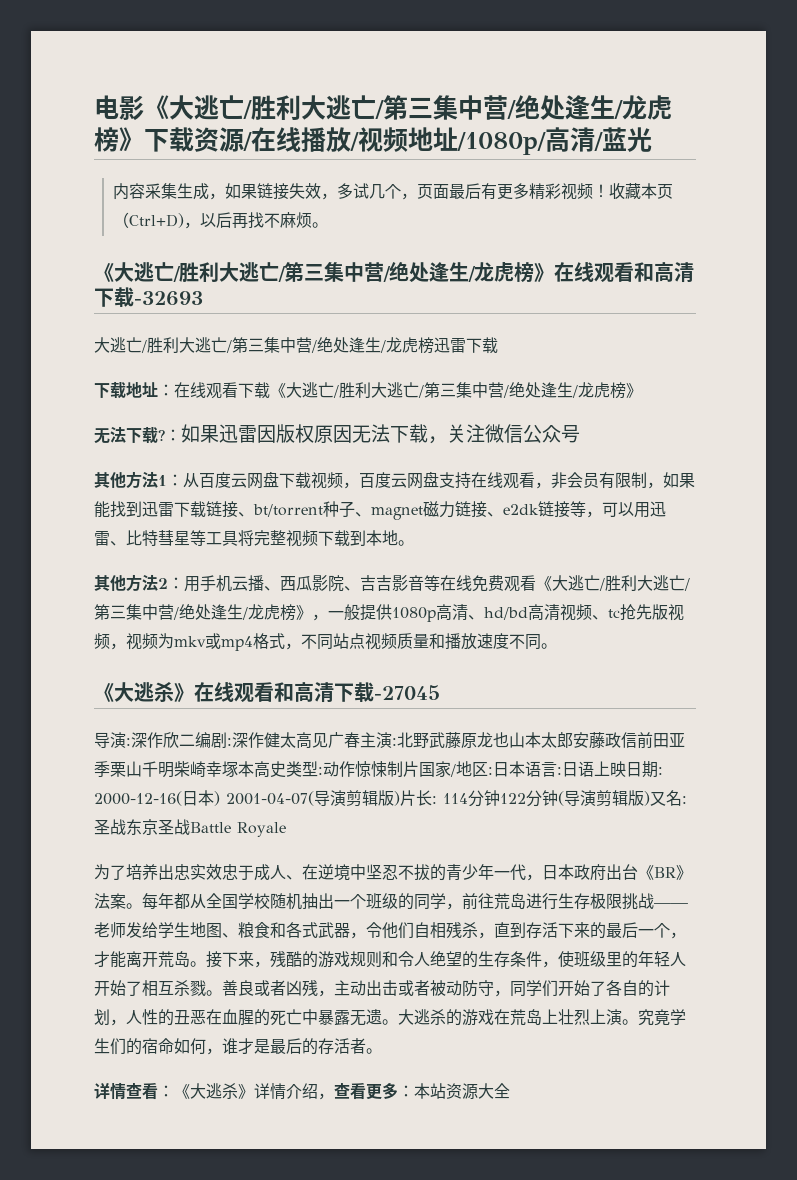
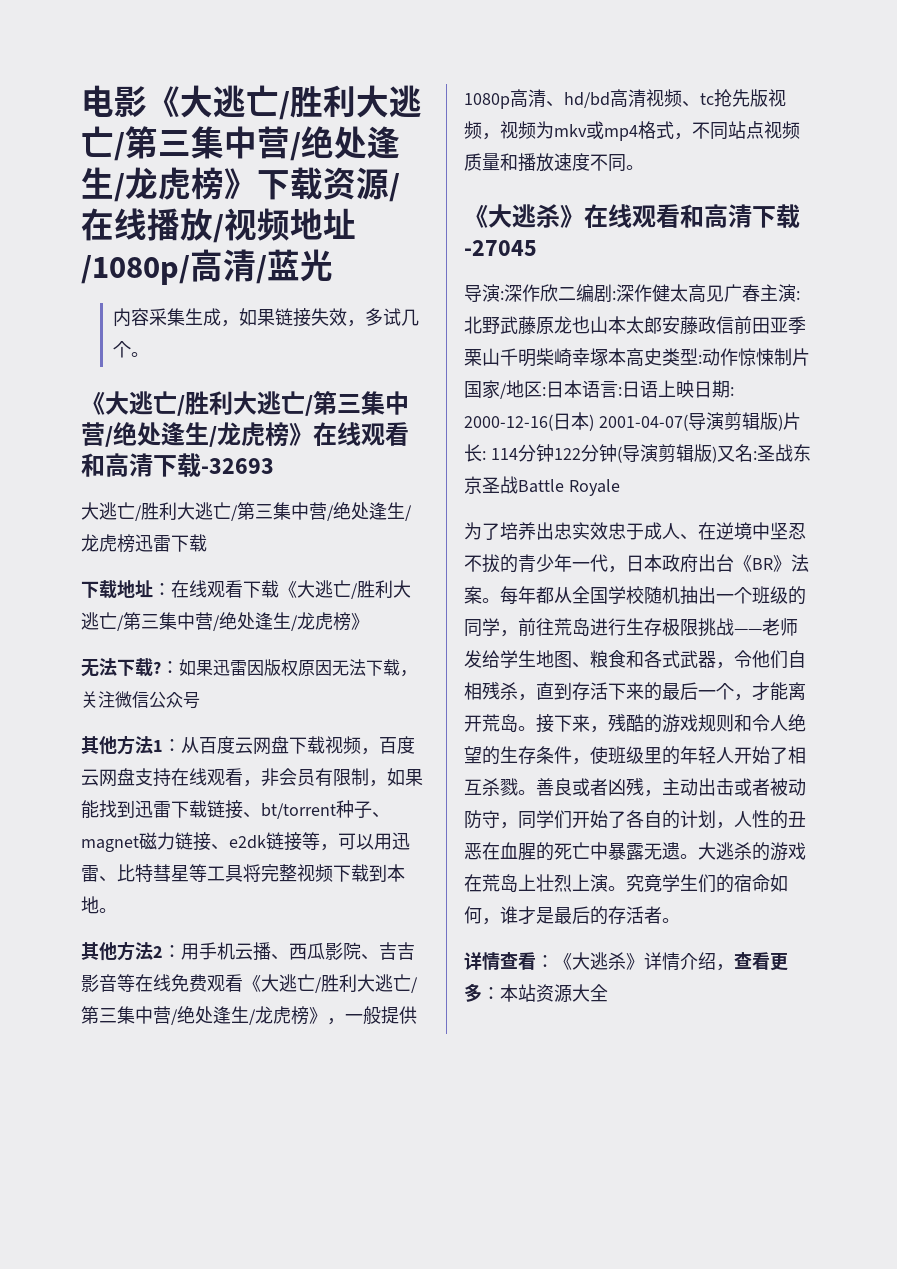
- 内容采集生成，如果链接失效，多试几个，页面最后有更多精彩视频！收藏本页（Ctrl+D)，以后再找不麻烦。
+ 内容采集生成，如果链接失效，多试几个。

